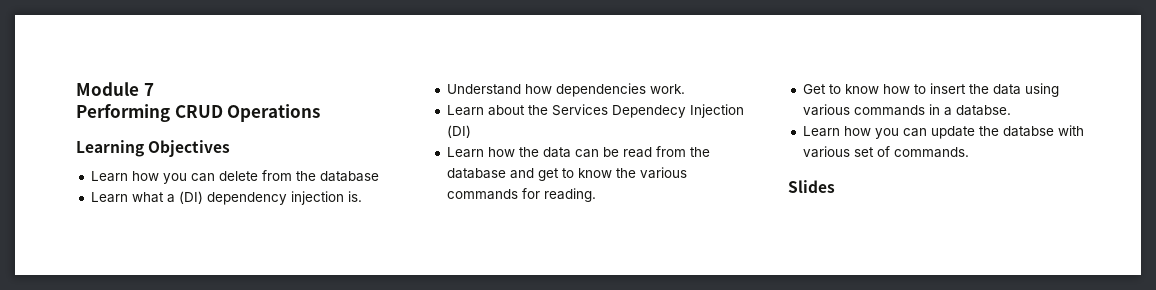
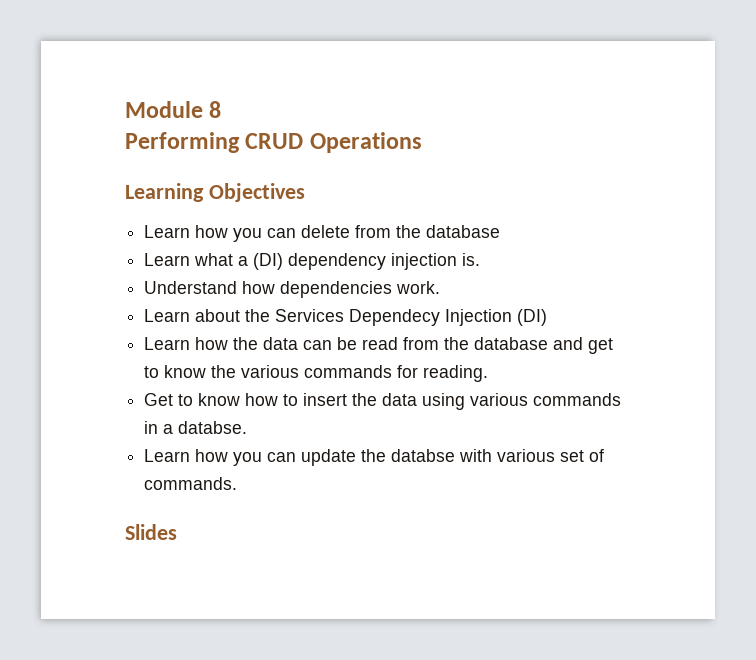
- Module 7
+ Module 8

